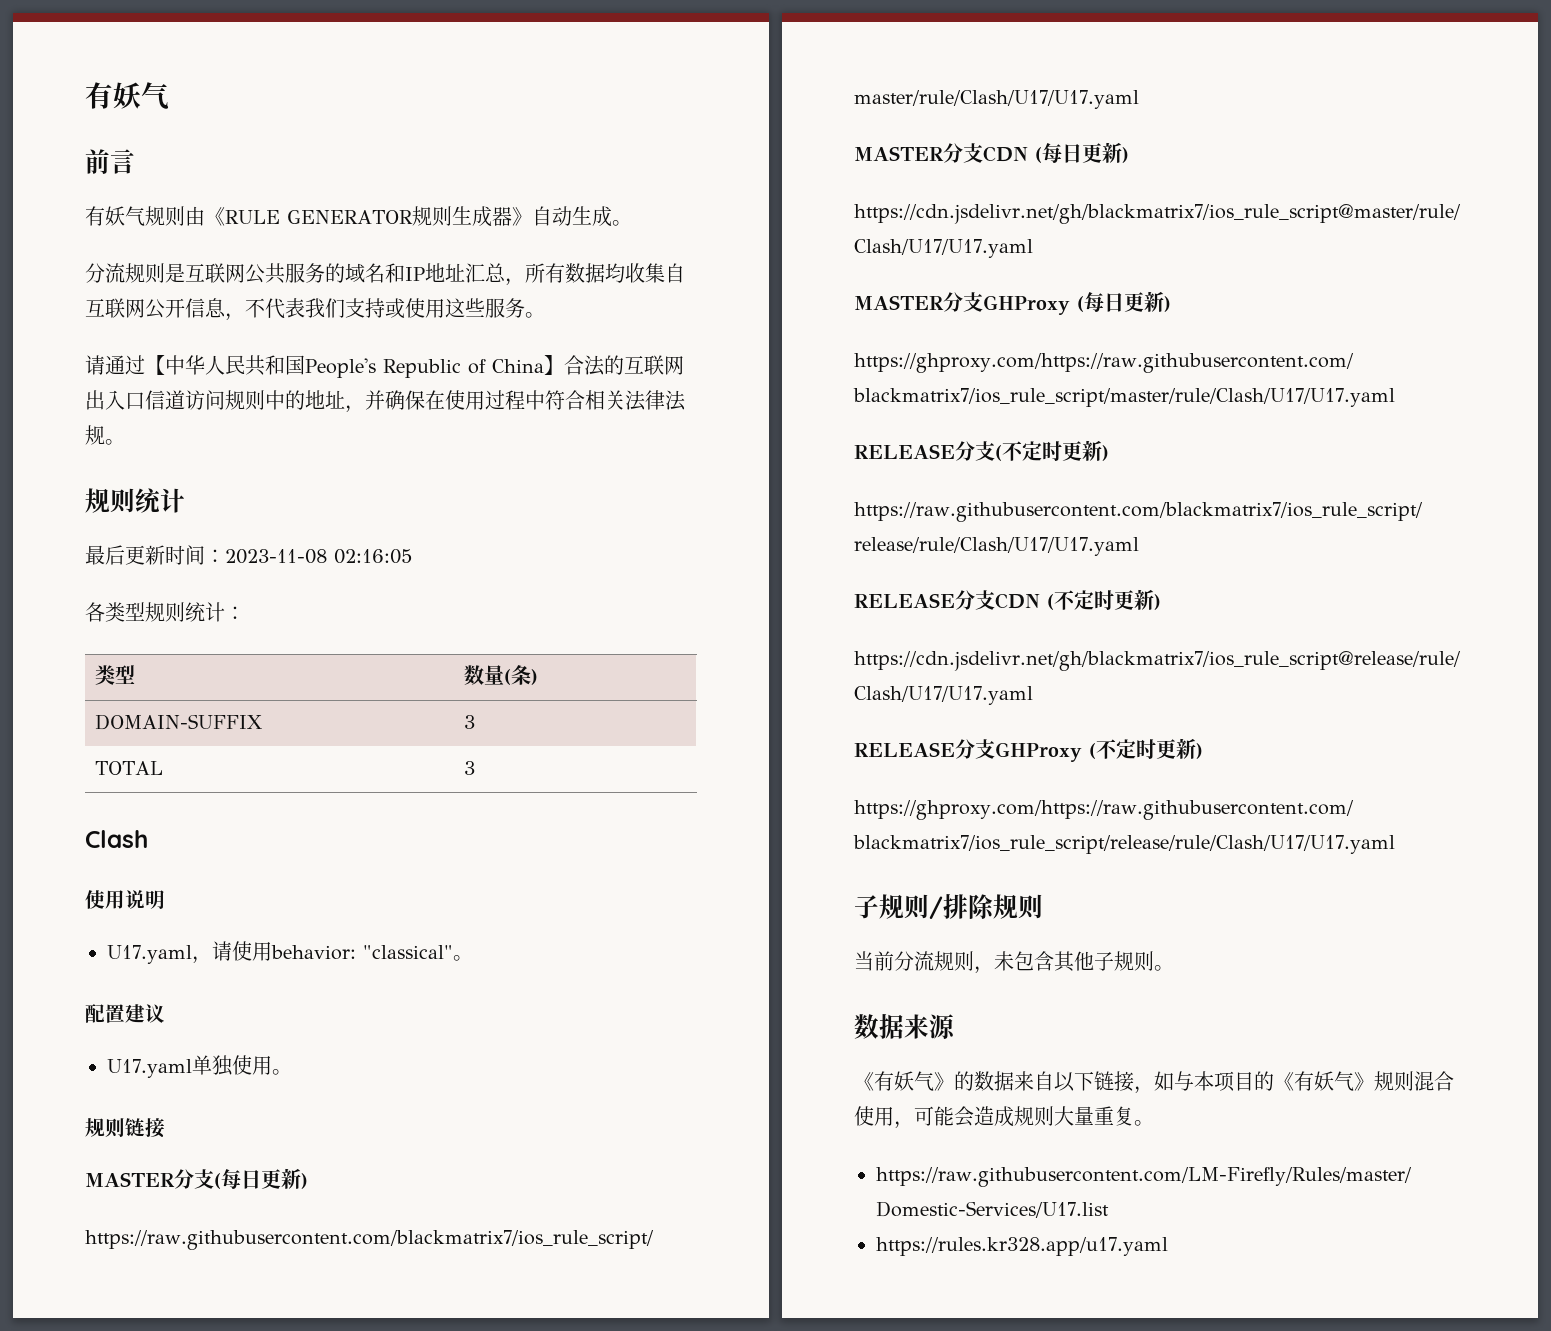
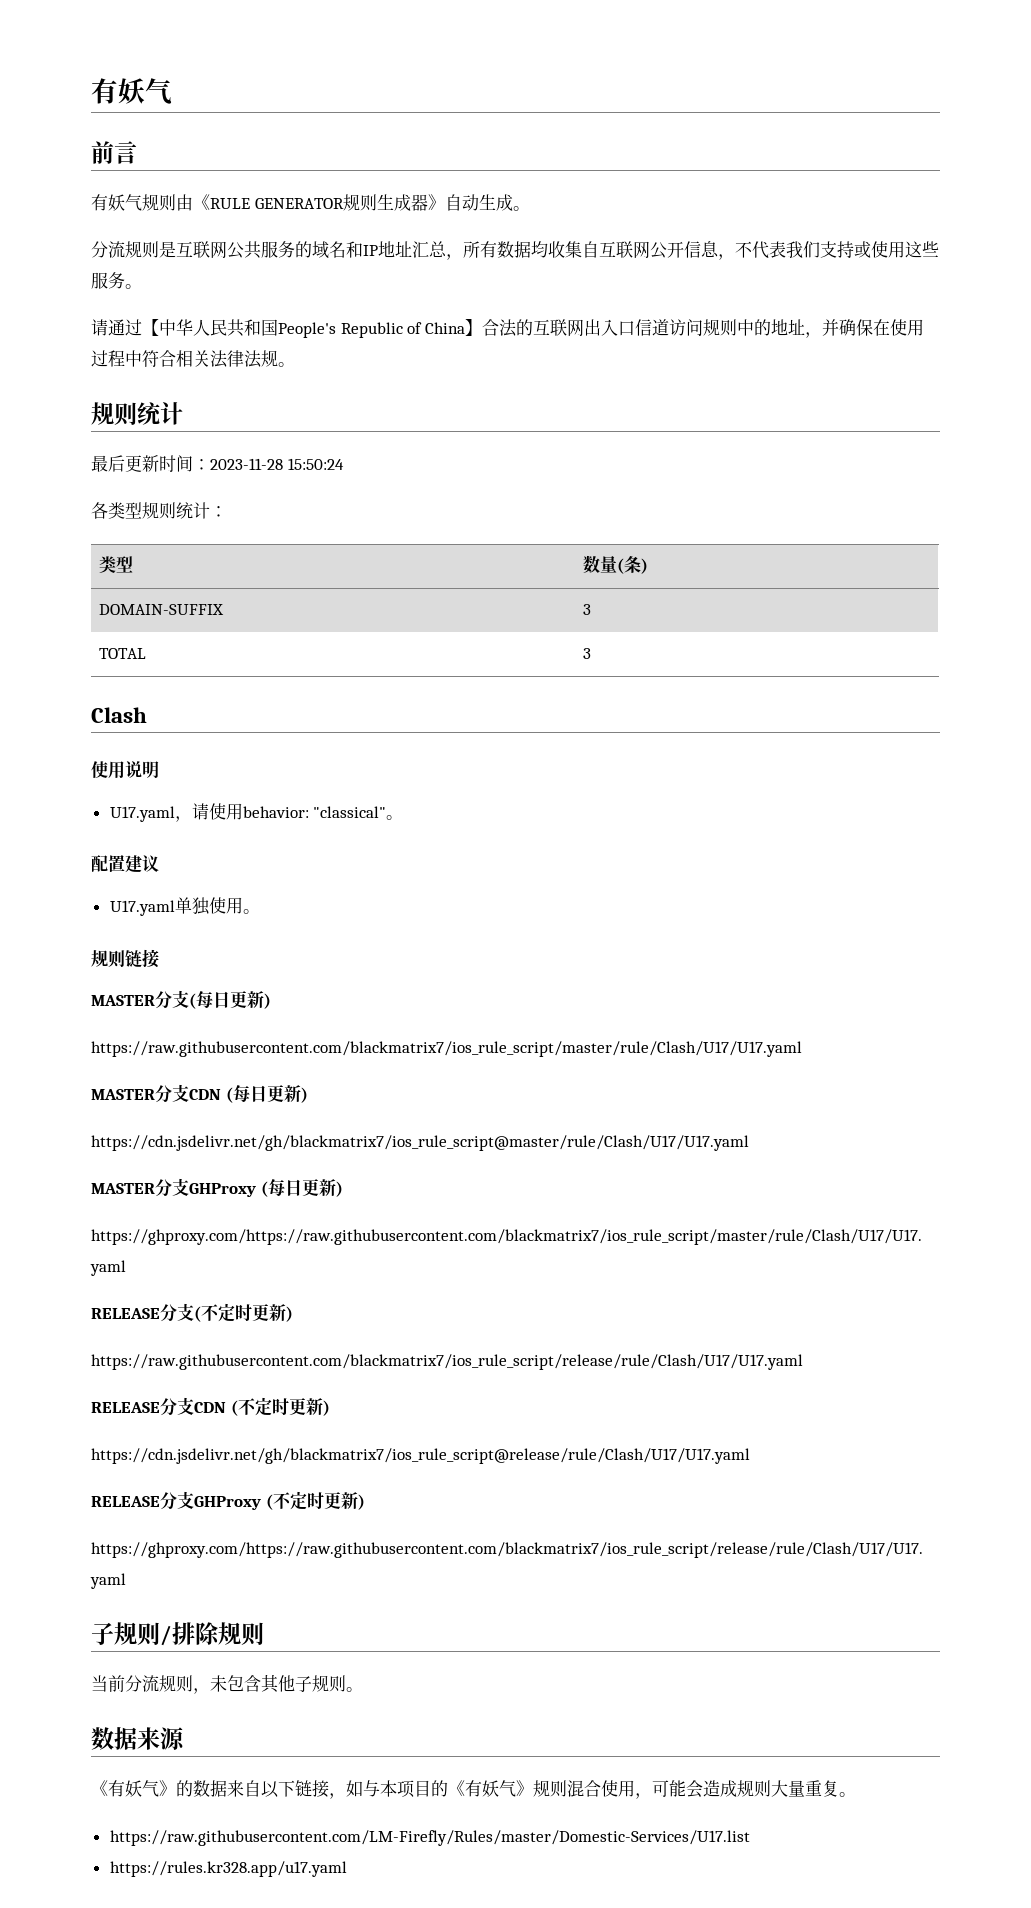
- 最后更新时间：2023-11-08 02:16:05
+ 最后更新时间：2023-11-28 15:50:24

